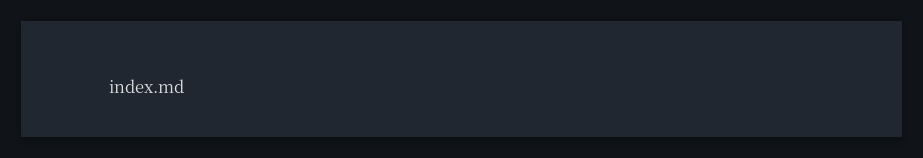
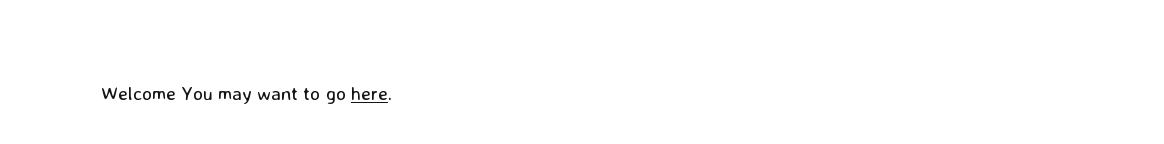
- index.md
+ Welcome You may want to go here.

